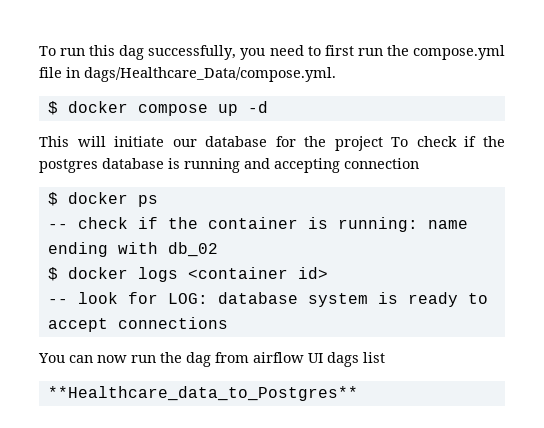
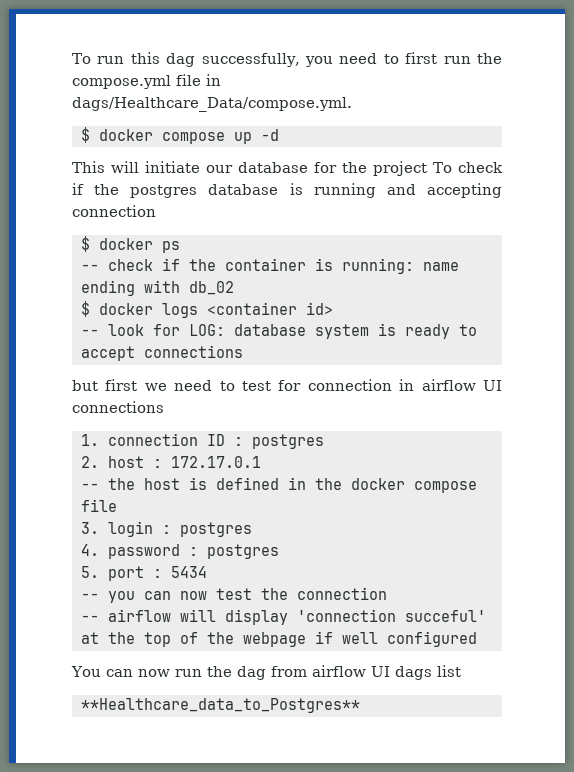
+ but first we need to test for connection in airflow UI connections
+ 1. connection ID : postgres
+ 2. host : 172.17.0.1
+ -- the host is defined in the docker compose file
+ 3. login : postgres
+ 4. password : postgres
+ 5. port : 5434
+ -- you can now test the connection
+ -- airflow will display 'connection succeful' at the top of the webpage if well configured

